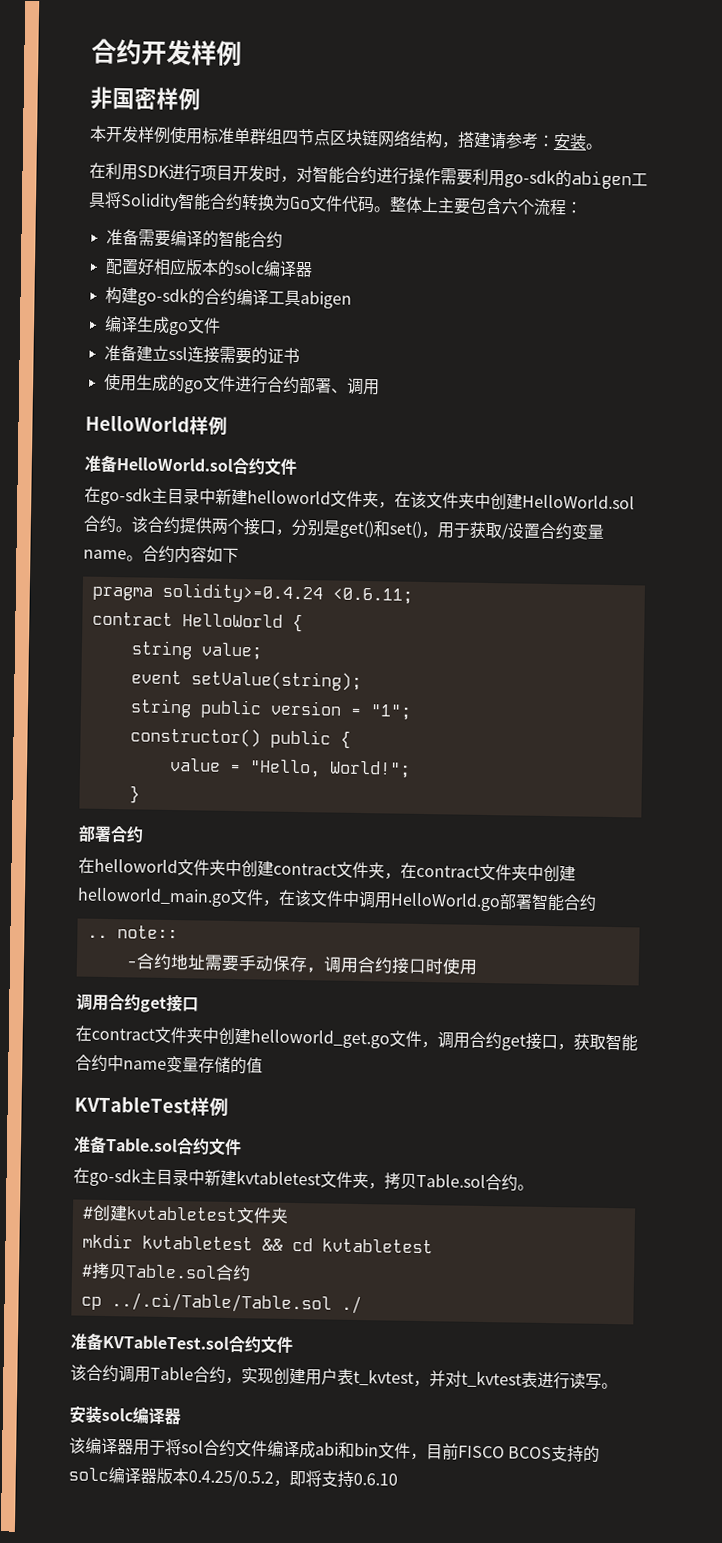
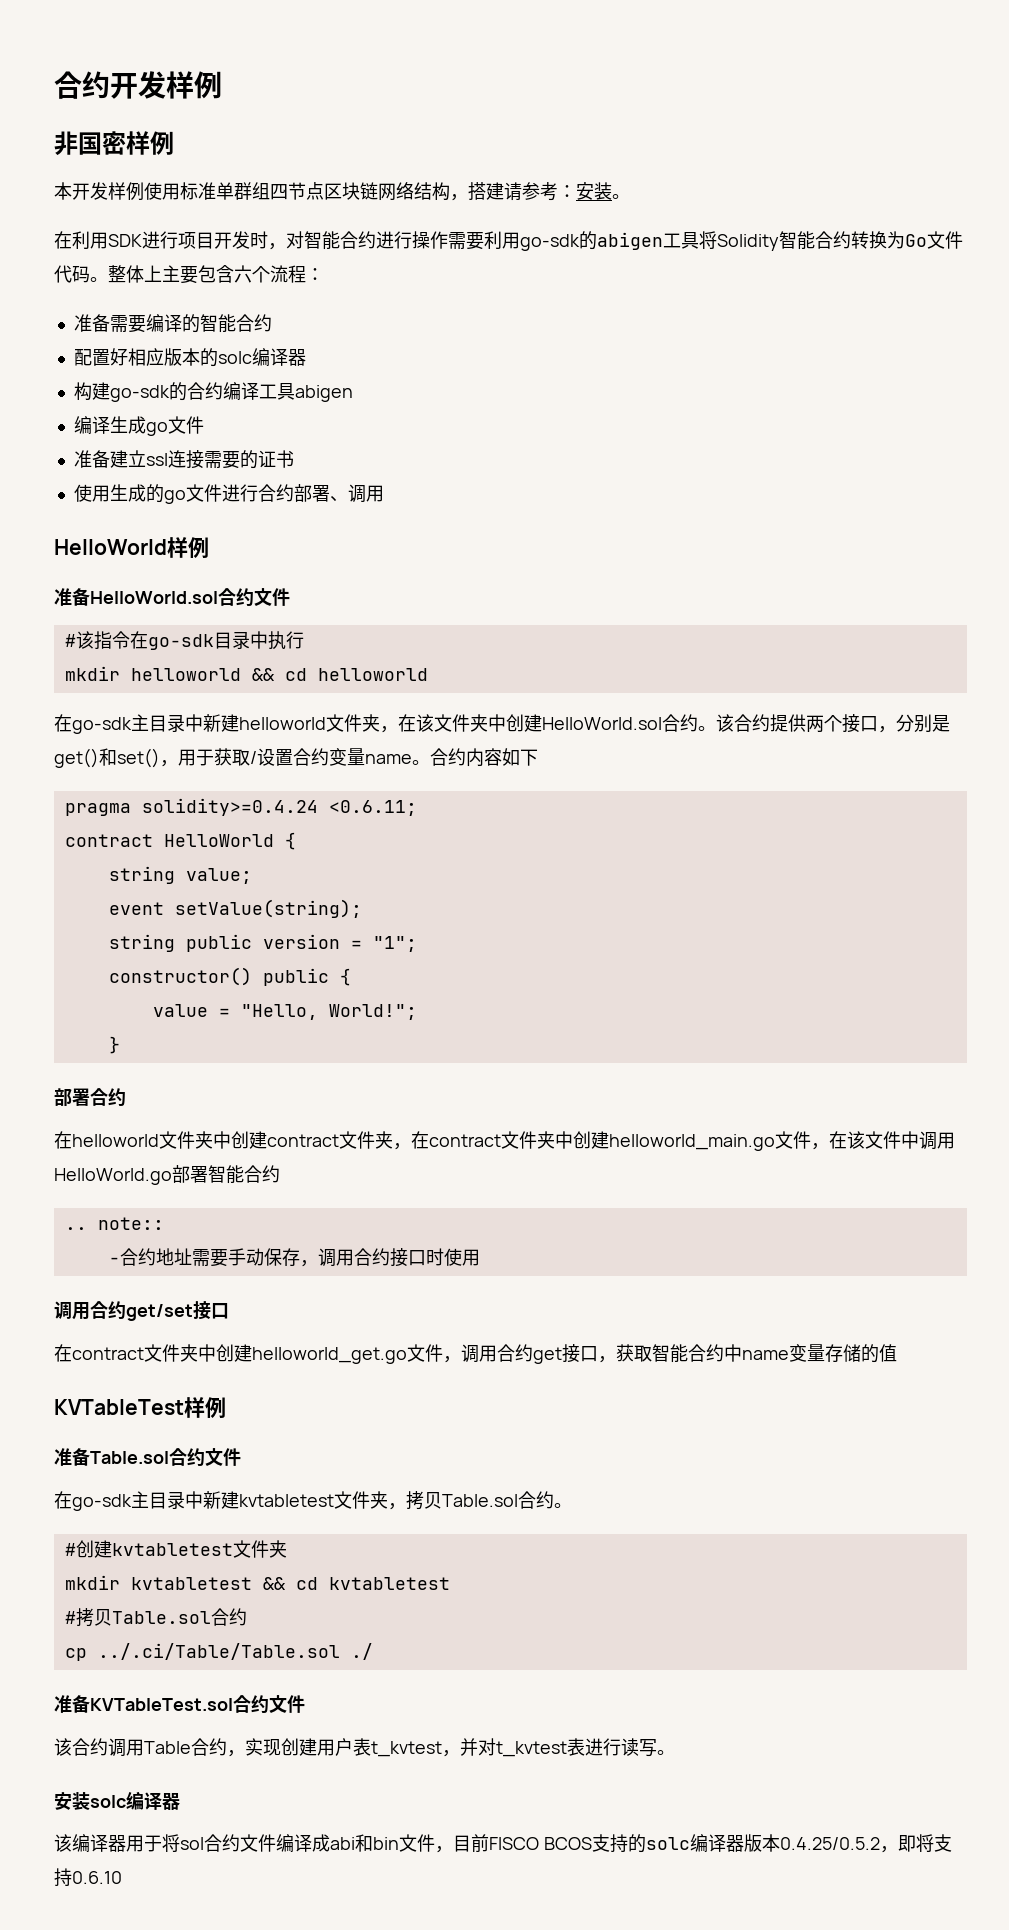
+ #该指令在go-sdk目录中执行
+ mkdir helloworld && cd helloworld
  -合约地址需要手动保存，调用合约接口时使用
- 调用合约get接口
+ 调用合约get/set接口

